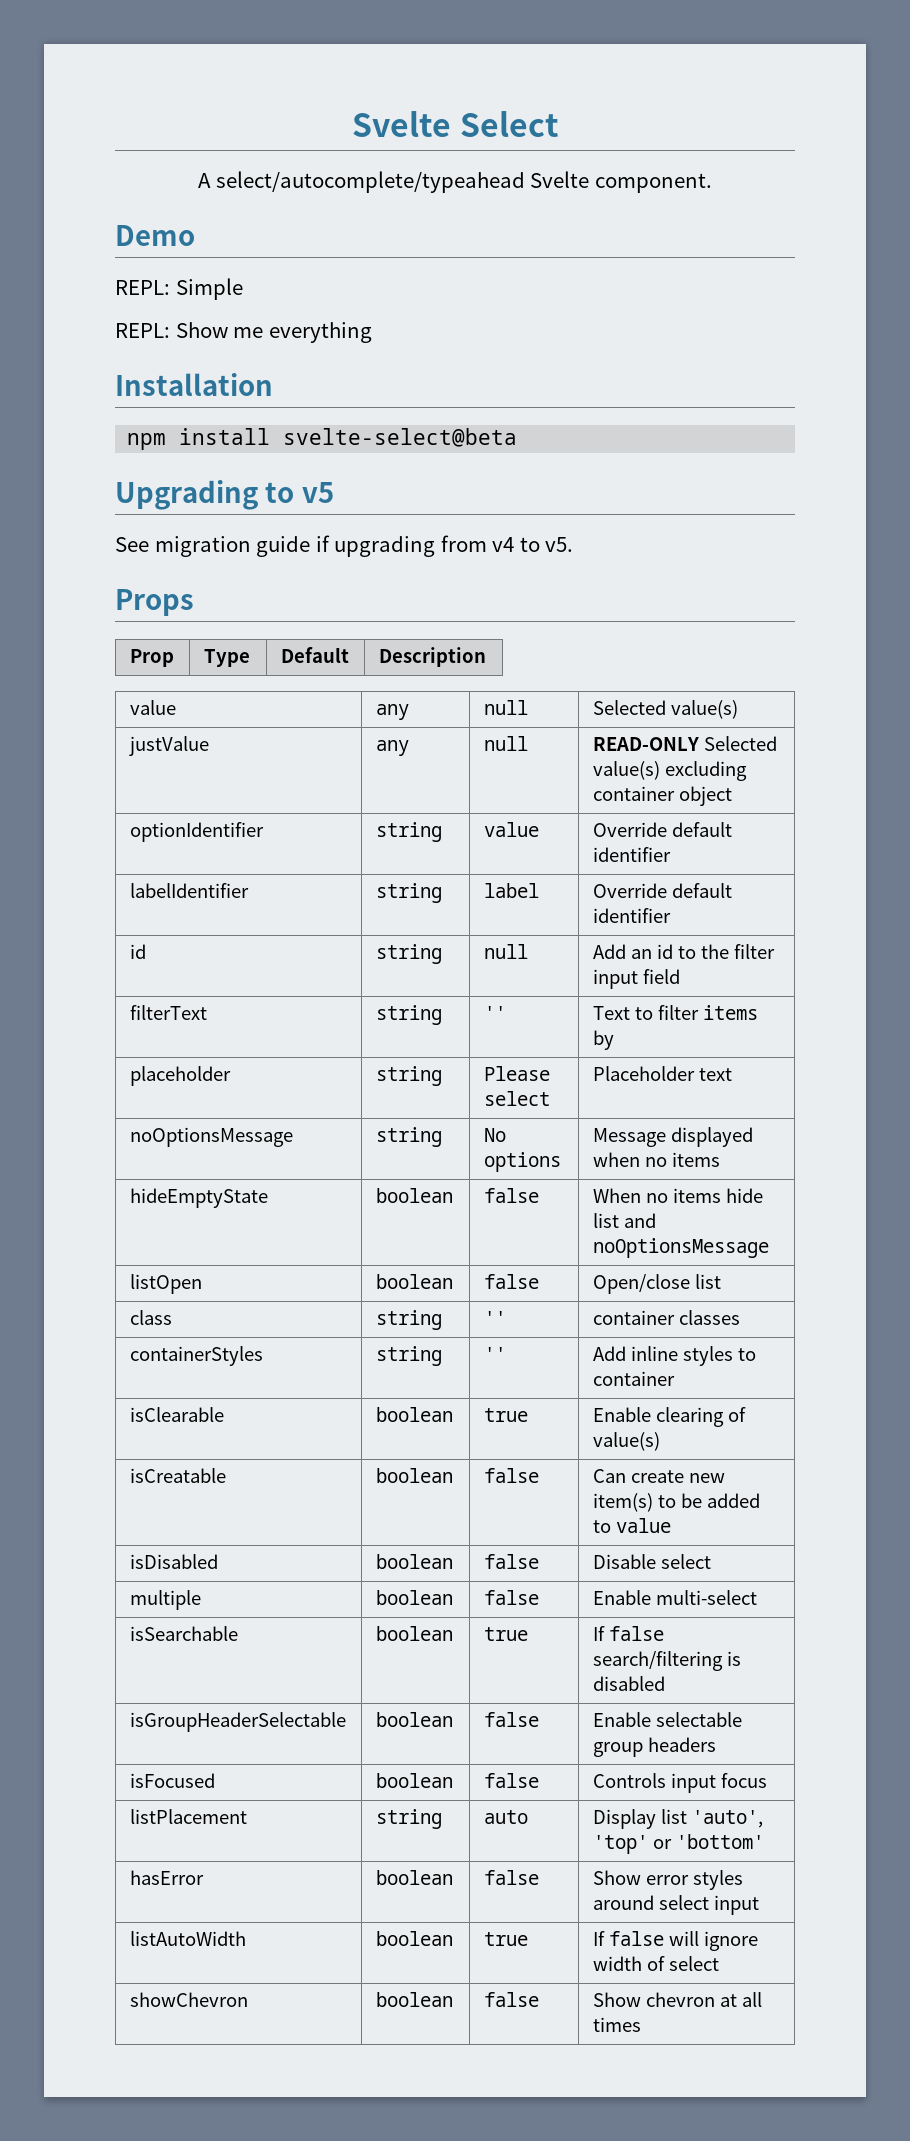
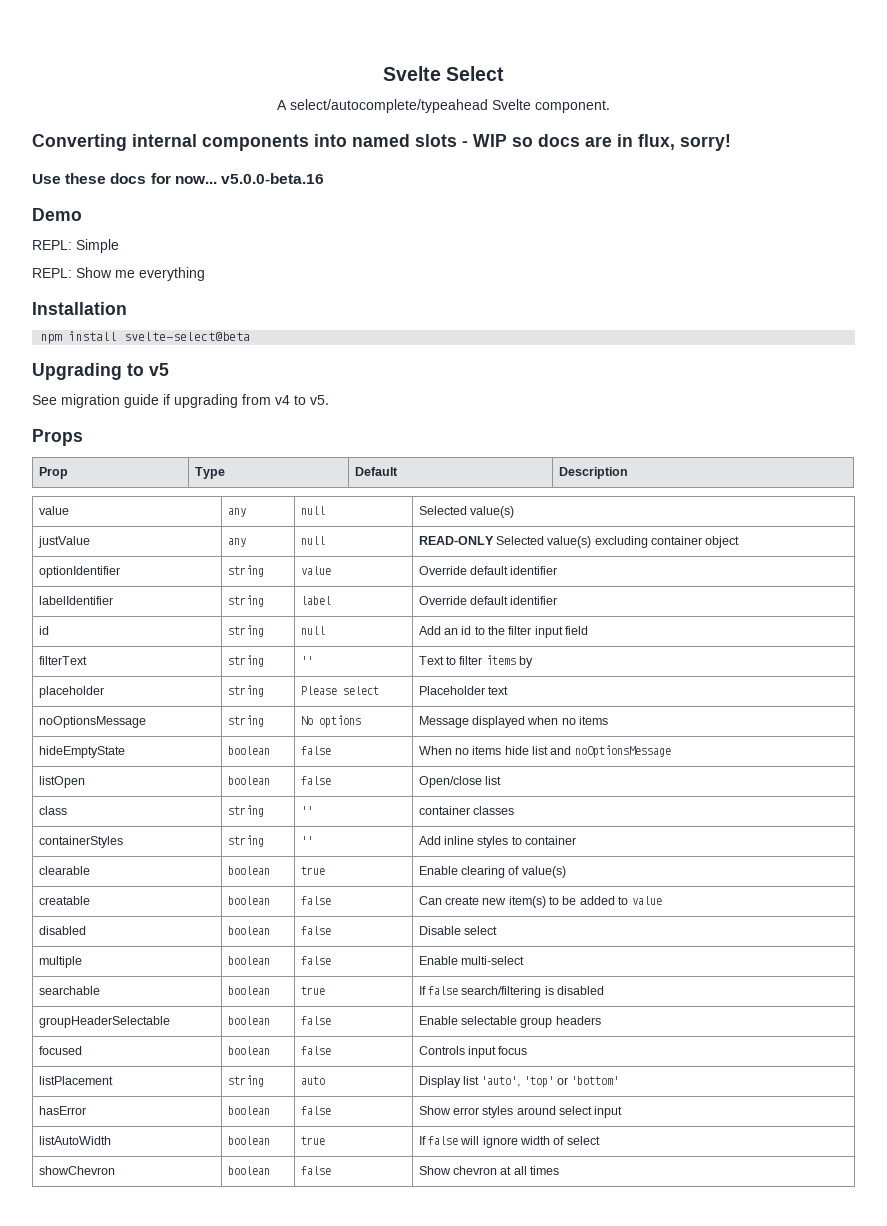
+ Converting internal components into named slots - WIP so docs are in flux, sorry!
+ Use these docs for now... v5.0.0-beta.16
- isClearable | boolean | true | Enable clearing of value(s)
+ clearable | boolean | true | Enable clearing of value(s)
- isCreatable | boolean | false | Can create new item(s) to be added to value
+ creatable | boolean | false | Can create new item(s) to be added to value
- isDisabled | boolean | false | Disable select
+ disabled | boolean | false | Disable select
- isSearchable | boolean | true | If false search/filtering is disabled
+ searchable | boolean | true | If false search/filtering is disabled
- isGroupHeaderSelectable | boolean | false | Enable selectable group headers
+ groupHeaderSelectable | boolean | false | Enable selectable group headers
- isFocused | boolean | false | Controls input focus
+ focused | boolean | false | Controls input focus

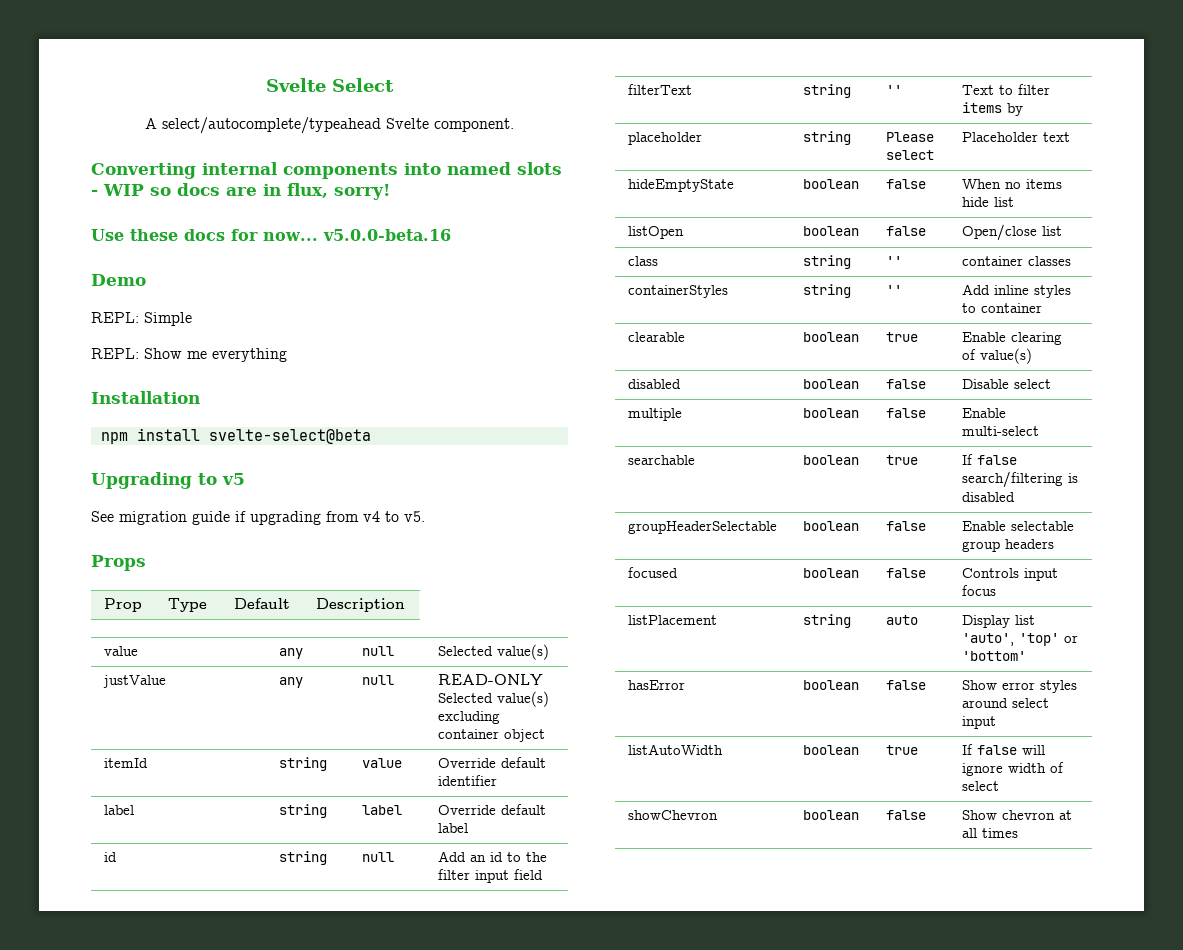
- optionIdentifier | string | value | Override default identifier
+ itemId | string | value | Override default identifier
- labelIdentifier | string | label | Override default identifier
+ label | string | label | Override default label
- noOptionsMessage | string | No options | Message displayed when no items
- hideEmptyState | boolean | false | When no items hide list and noOptionsMessage
+ hideEmptyState | boolean | false | When no items hide list
- creatable | boolean | false | Can create new item(s) to be added to value

